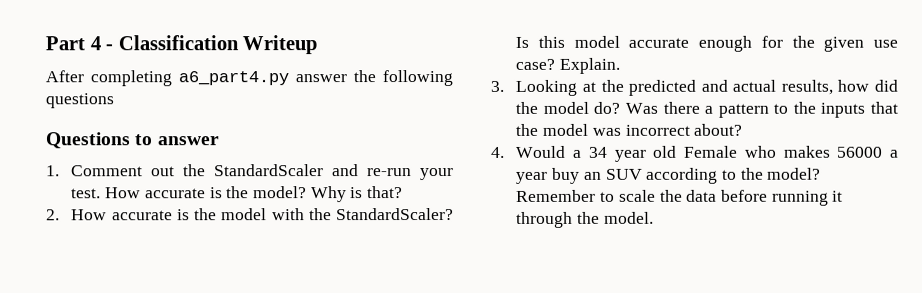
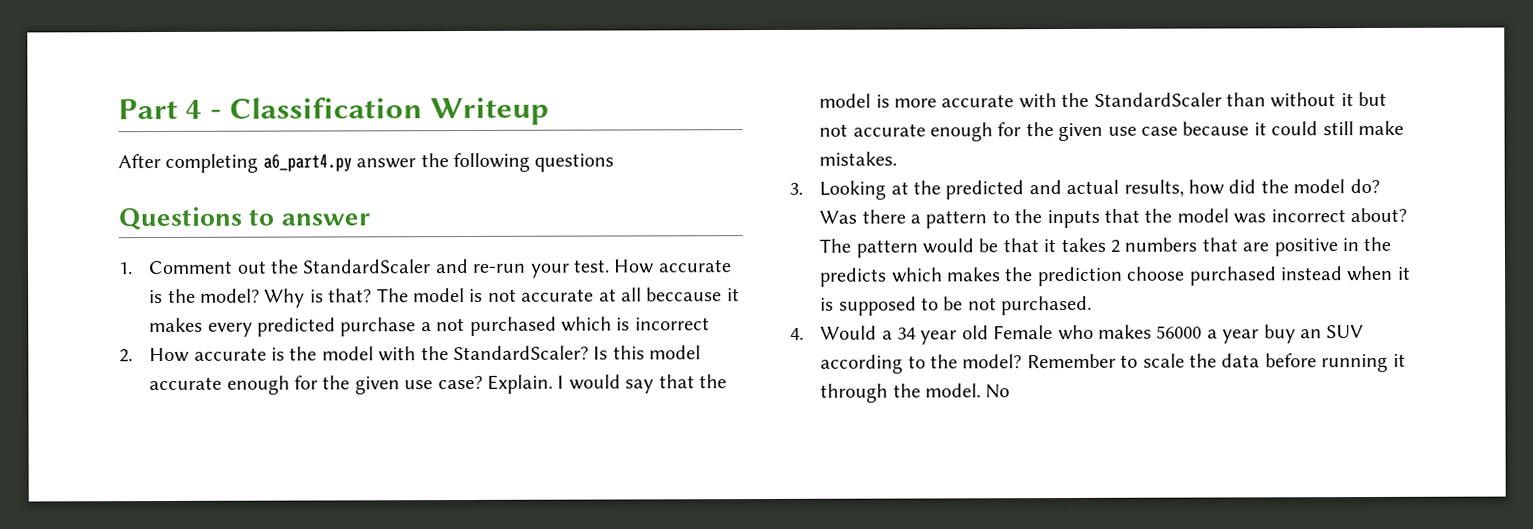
+ The model is not accurate at all beccause it makes every predicted purchase a not purchased which is incorrect
+ I would say that the model is more accurate with the StandardScaler than without it but not accurate enough for the given use case because it could still make mistakes.
+ The pattern would be that it takes 2 numbers that are positive in the predicts which makes the prediction choose purchased instead when it is supposed to be not purchased.
+ No

